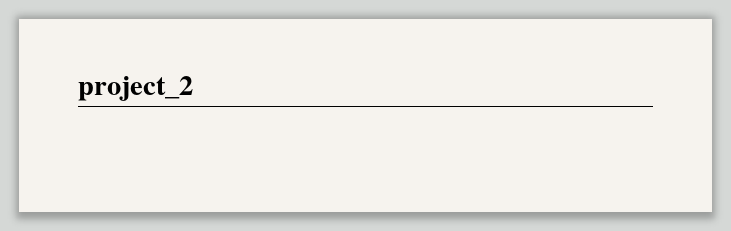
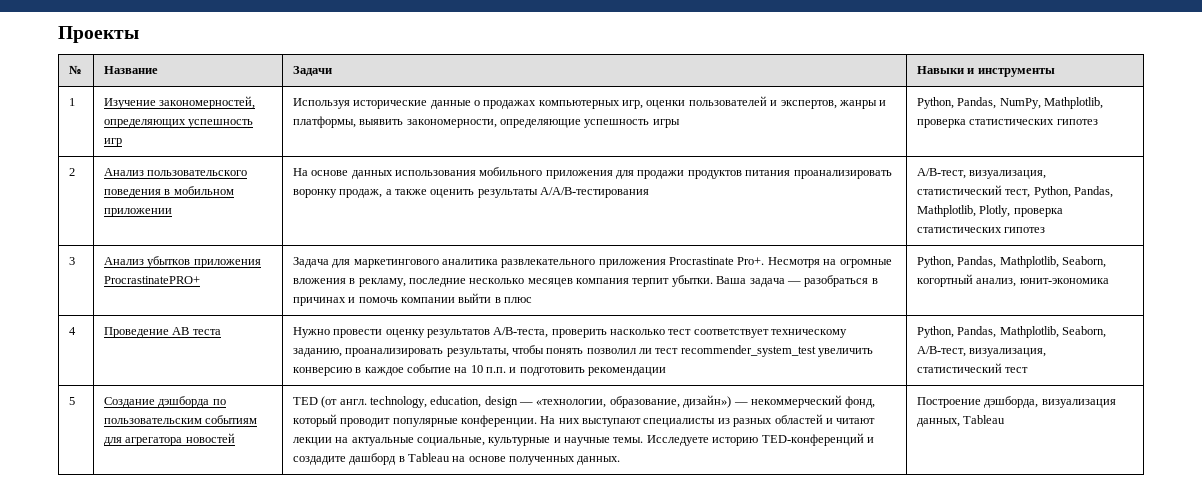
- project_2
+ Проекты
+ № | Название | Задачи | Навыки и инструменты
+ 1 | Изучение закономерностей, определяющих успешность игр | Используя исторические данные о продажах компьютерных игр, оценки пользователей и экспертов, жанры и платформы, выявить закономерности, определяющие успешность игры | Python, Pandas, NumPy, Mathplotlib, проверка статистических гипотез
+ 2 | Анализ пользовательского поведения в мобильном приложении | На основе данных использования мобильного приложения для продажи продуктов питания проанализировать воронку продаж, а также оценить результаты A/A/B-тестирования | A/B-тест, визуализация, статистический тест, Python, Pandas, Mathplotlib, Plotly, проверка статистических гипотез
+ 3 | Анализ убытков приложения ProcrastinatePRO+ | Задача для маркетингового аналитика развлекательного приложения Procrastinate Pro+. Несмотря на огромные вложения в рекламу, последние несколько месяцев компания терпит убытки. Ваша задача — разобраться в причинах и помочь компании выйти в плюс | Python, Pandas, Mathplotlib, Seaborn, когортный анализ, юнит-экономика
+ 4 | Проведение АВ теста | Нужно провести оценку результатов A/B-теста, проверить насколько тест соответствует техническому заданию, проанализировать результаты, чтобы понять позволил ли тест recommender_system_test увеличить конверсию в каждое событие на 10 п.п. и подготовить рекомендации | Python, Pandas, Mathplotlib, Seaborn, A/B-тест, визуализация, статистический тест
+ 5 | Создание дэшборда по пользовательским событиям для агрегатора новостей | TED (от англ. technology, education, design — «технологии, образование, дизайн») — некоммерческий фонд, который проводит популярные конференции. На них выступают специалисты из разных областей и читают лекции на актуальные социальные, культурные и научные темы. Исследуете историю TED-конференций и создадите дашборд в Tableau на основе полученных данных. | Построение дэшборда, визуализация данных, Tableau

